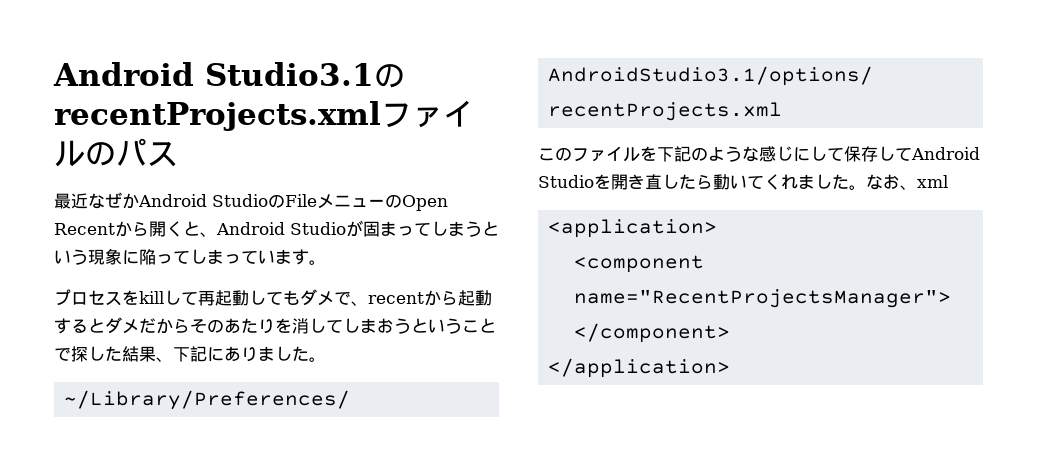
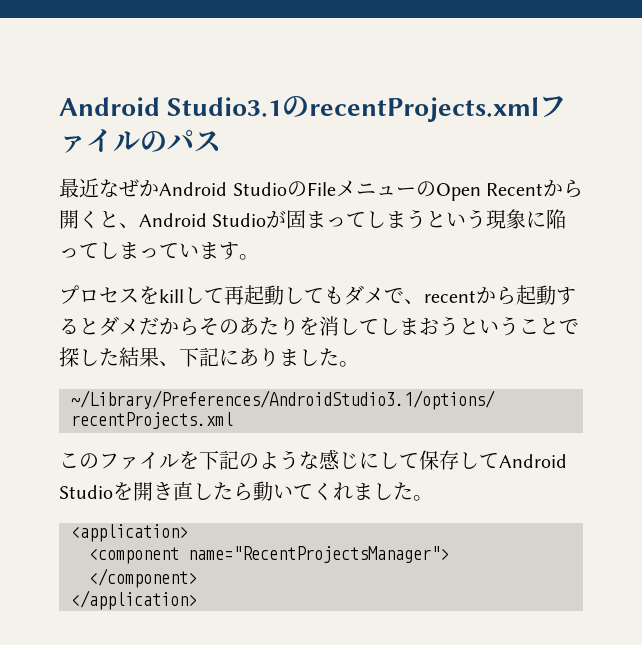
- なお、xml

